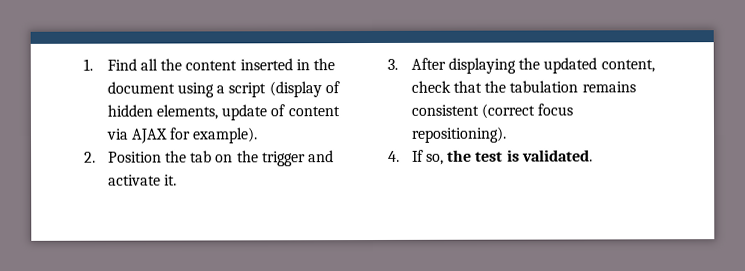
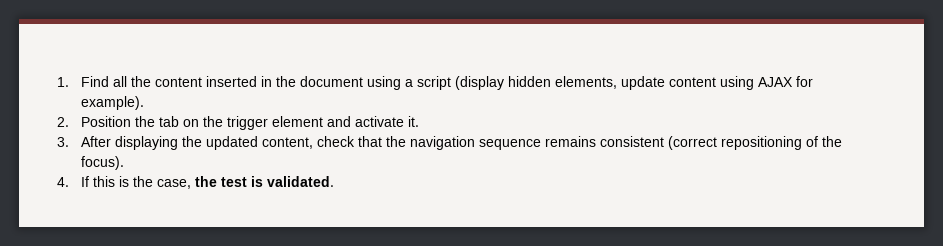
- 1. Find all the content inserted in the document using a script (display of hidden elements, update of content via AJAX for example).
+ 1. Find all the content inserted in the document using a script (display hidden elements, update content using AJAX for example).
- 2. Position the tab on the trigger and activate it.
+ 2. Position the tab on the trigger element and activate it.
- 3. After displaying the updated content, check that the tabulation remains consistent (correct focus repositioning).
- 4. If so, the test is validated.
+ 3. After displaying the updated content, check that the navigation sequence remains consistent (correct repositioning of the focus).
+ 4. If this is the case, the test is validated.

